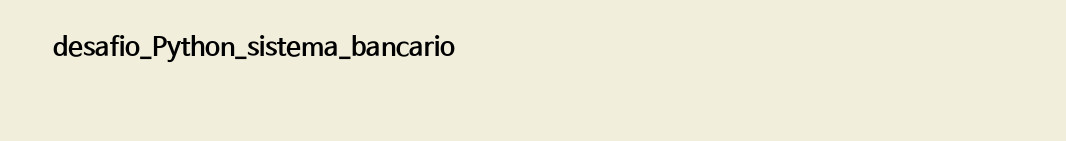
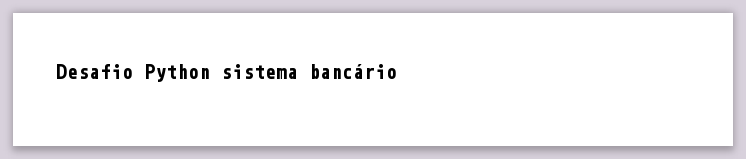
- desafio_Python_sistema_bancario
+ Desafio Python sistema bancário

